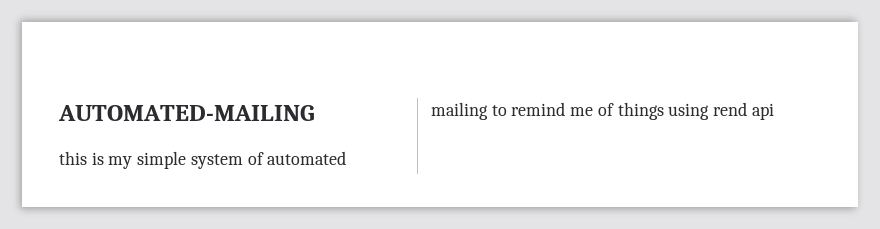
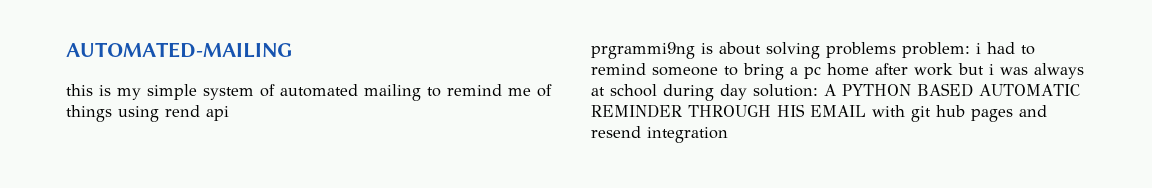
+ prgrammi9ng is about solving problems problem: i had to remind someone to bring a pc home after work but i was always at school during day solution: A PYTHON BASED AUTOMATIC REMINDER THROUGH HIS EMAIL with git hub pages and resend integration

